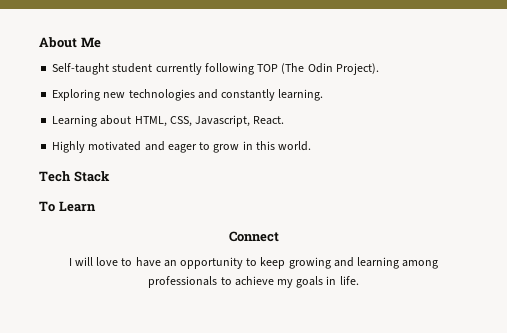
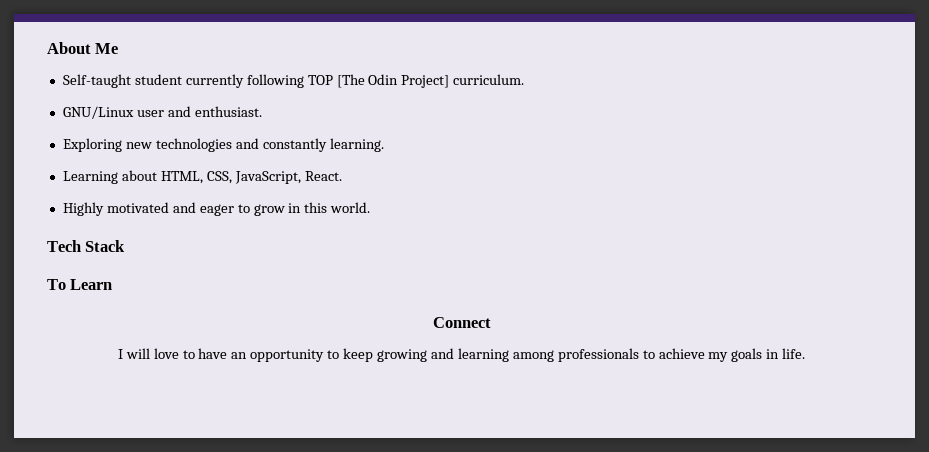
- Self-taught student currently following TOP (The Odin Project).
+ Self-taught student currently following TOP [The Odin Project] curriculum.
+ GNU/Linux user and enthusiast.
- Learning about HTML, CSS, Javascript, React.
+ Learning about HTML, CSS, JavaScript, React.

